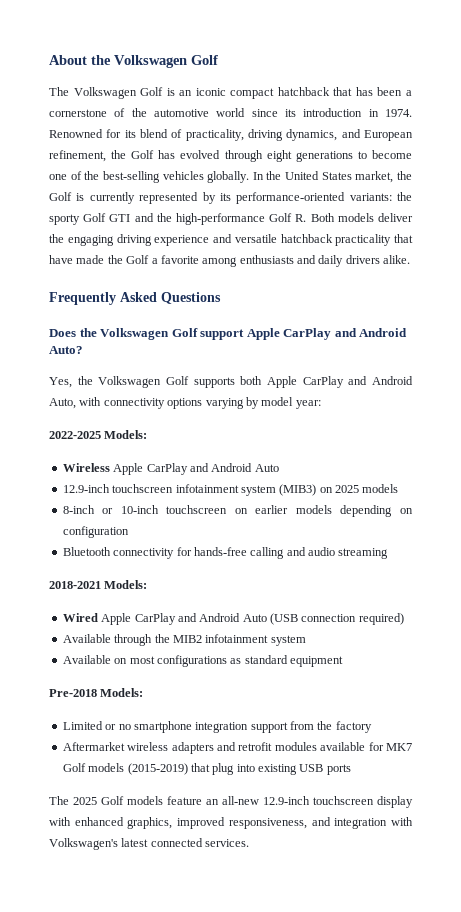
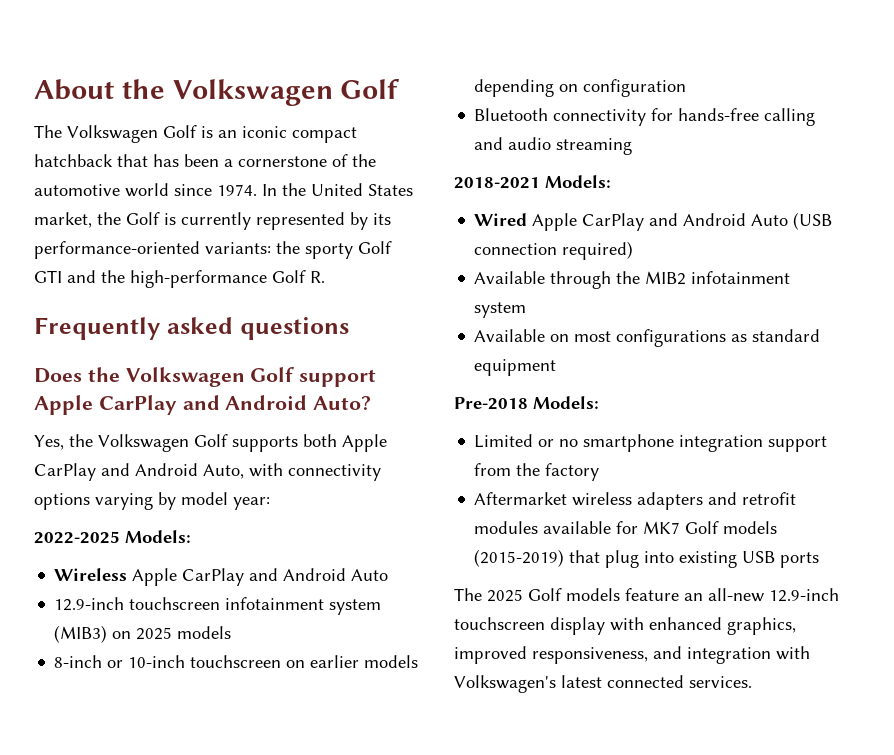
- The Volkswagen Golf is an iconic compact hatchback that has been a cornerstone of the automotive world since its introduction in 1974. Renowned for its blend of practicality, driving dynamics, and European refinement, the Golf has evolved through eight generations to become one of the best-selling vehicles globally.
+ The Volkswagen Golf is an iconic compact hatchback that has been a cornerstone of the automotive world since 1974.
- In the United States market, the Golf is currently represented by its performance-oriented variants: the sporty Golf GTI and the high-performance Golf R. Both models deliver the engaging driving experience and versatile hatchback practicality that have made the Golf a favorite among enthusiasts and daily drivers alike.
+ In the United States market, the Golf is currently represented by its performance-oriented variants: the sporty Golf GTI and the high-performance Golf R.
- Frequently Asked Questions
+ Frequently asked questions

